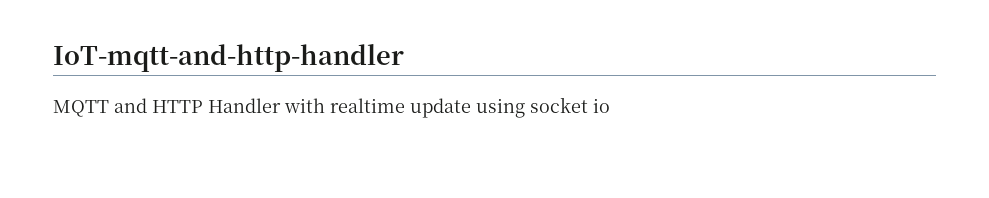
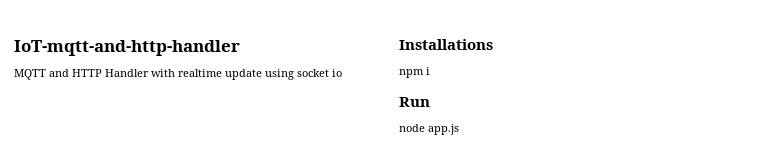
+ Installations
+ npm i
+ Run
+ node app.js

